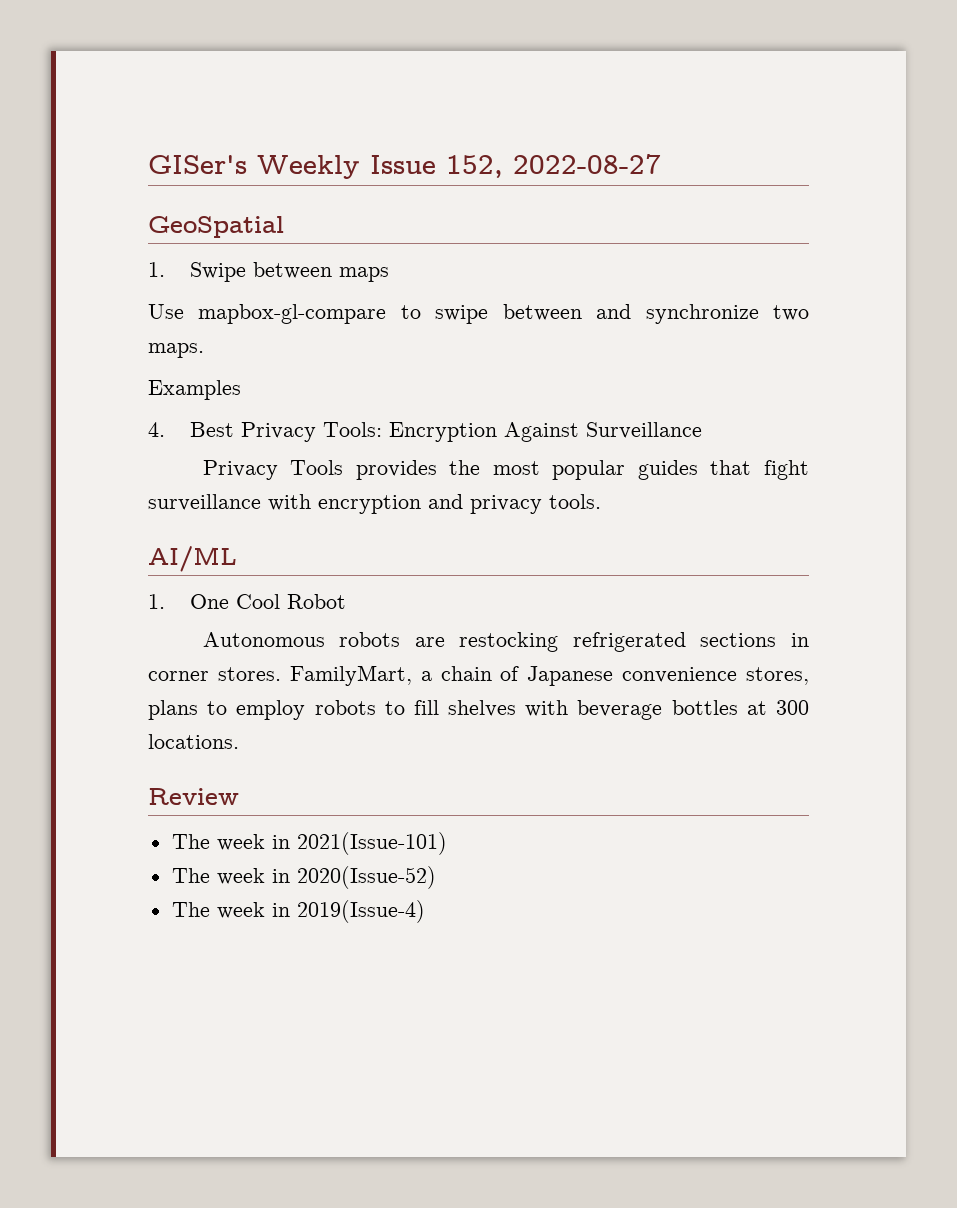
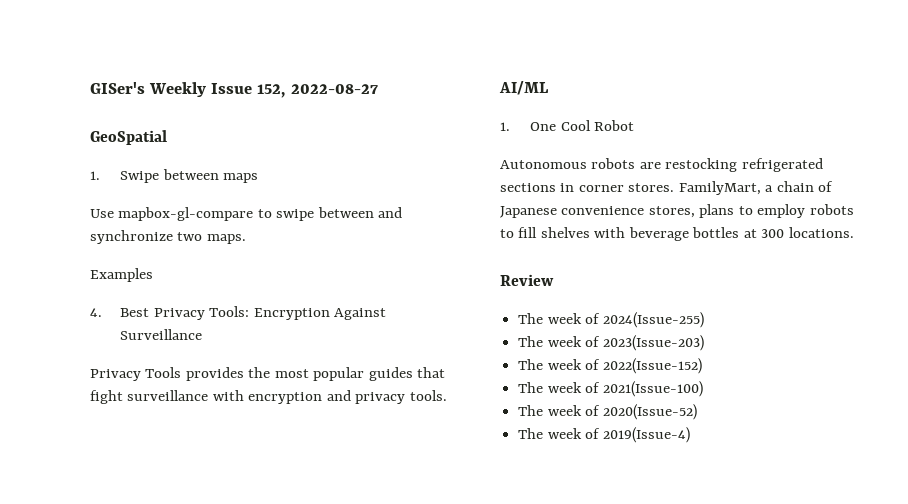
- The week in 2021(Issue-101)
- The week in 2020(Issue-52)
+ The week of 2024(Issue-255)
+ The week of 2023(Issue-203)
+ The week of 2022(Issue-152)
+ The week of 2021(Issue-100)
+ The week of 2020(Issue-52)
- The week in 2019(Issue-4)
+ The week of 2019(Issue-4)

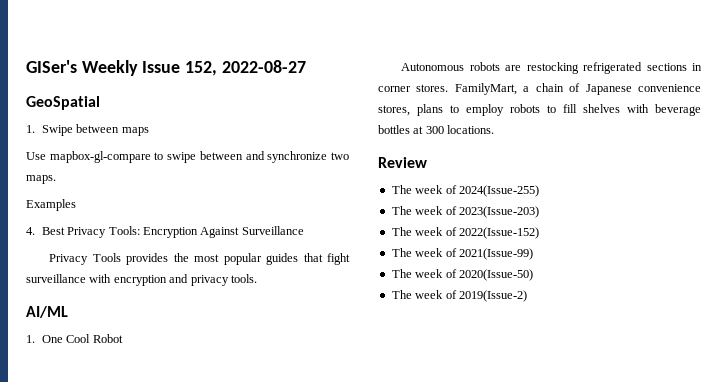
- The week of 2021(Issue-100)
- The week of 2020(Issue-52)
- The week of 2019(Issue-4)
+ The week of 2021(Issue-99)
+ The week of 2020(Issue-50)
+ The week of 2019(Issue-2)

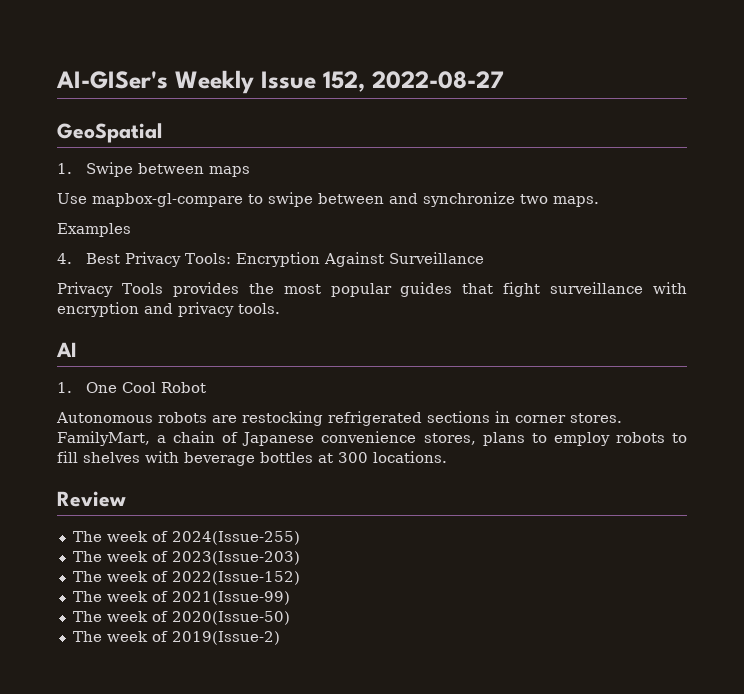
- GISer's Weekly Issue 152, 2022-08-27
+ AI-GISer's Weekly Issue 152, 2022-08-27
- AI/ML
+ AI

